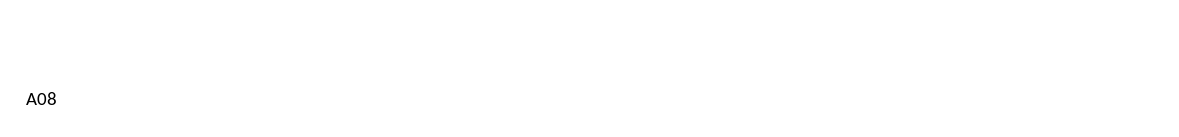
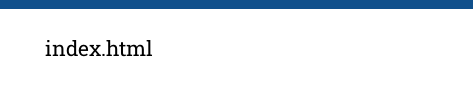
- A08
+ index.html

